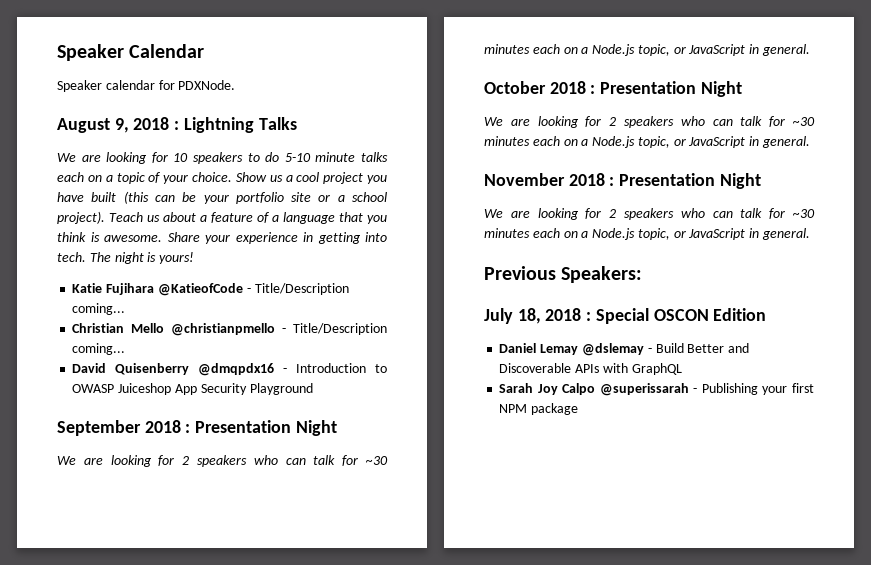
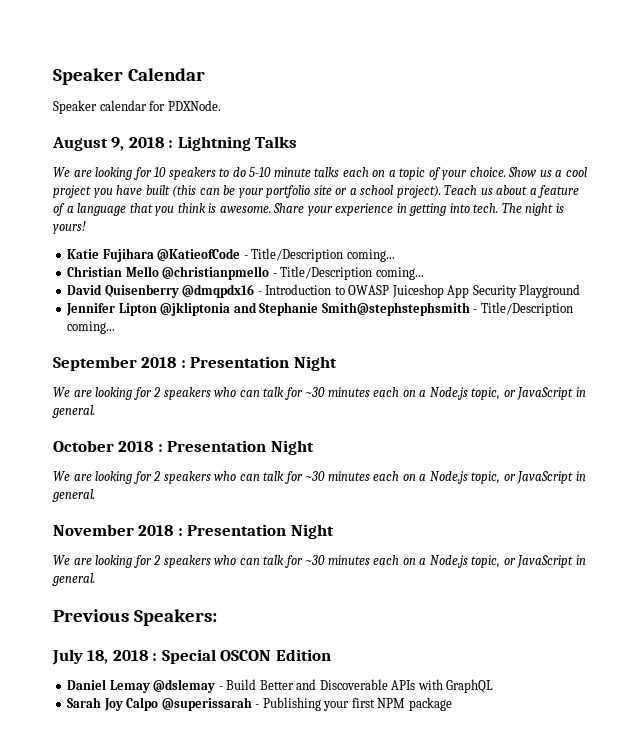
+ Jennifer Lipton @jkliptonia and Stephanie Smith@stephstephsmith - Title/Description coming...

